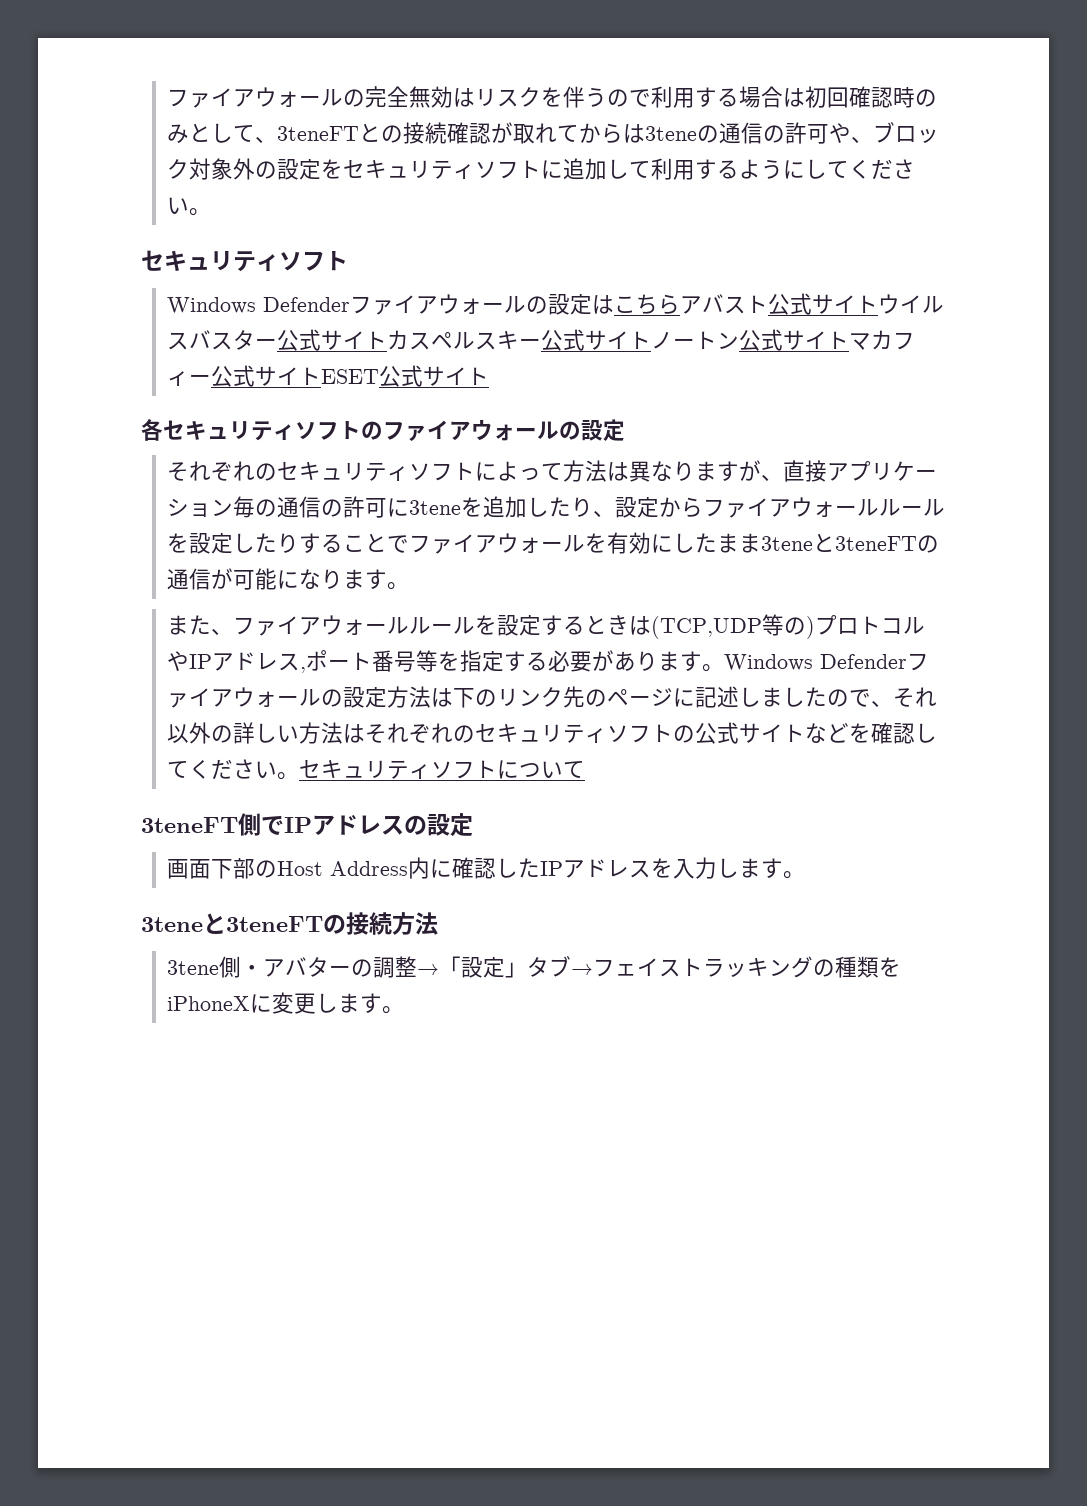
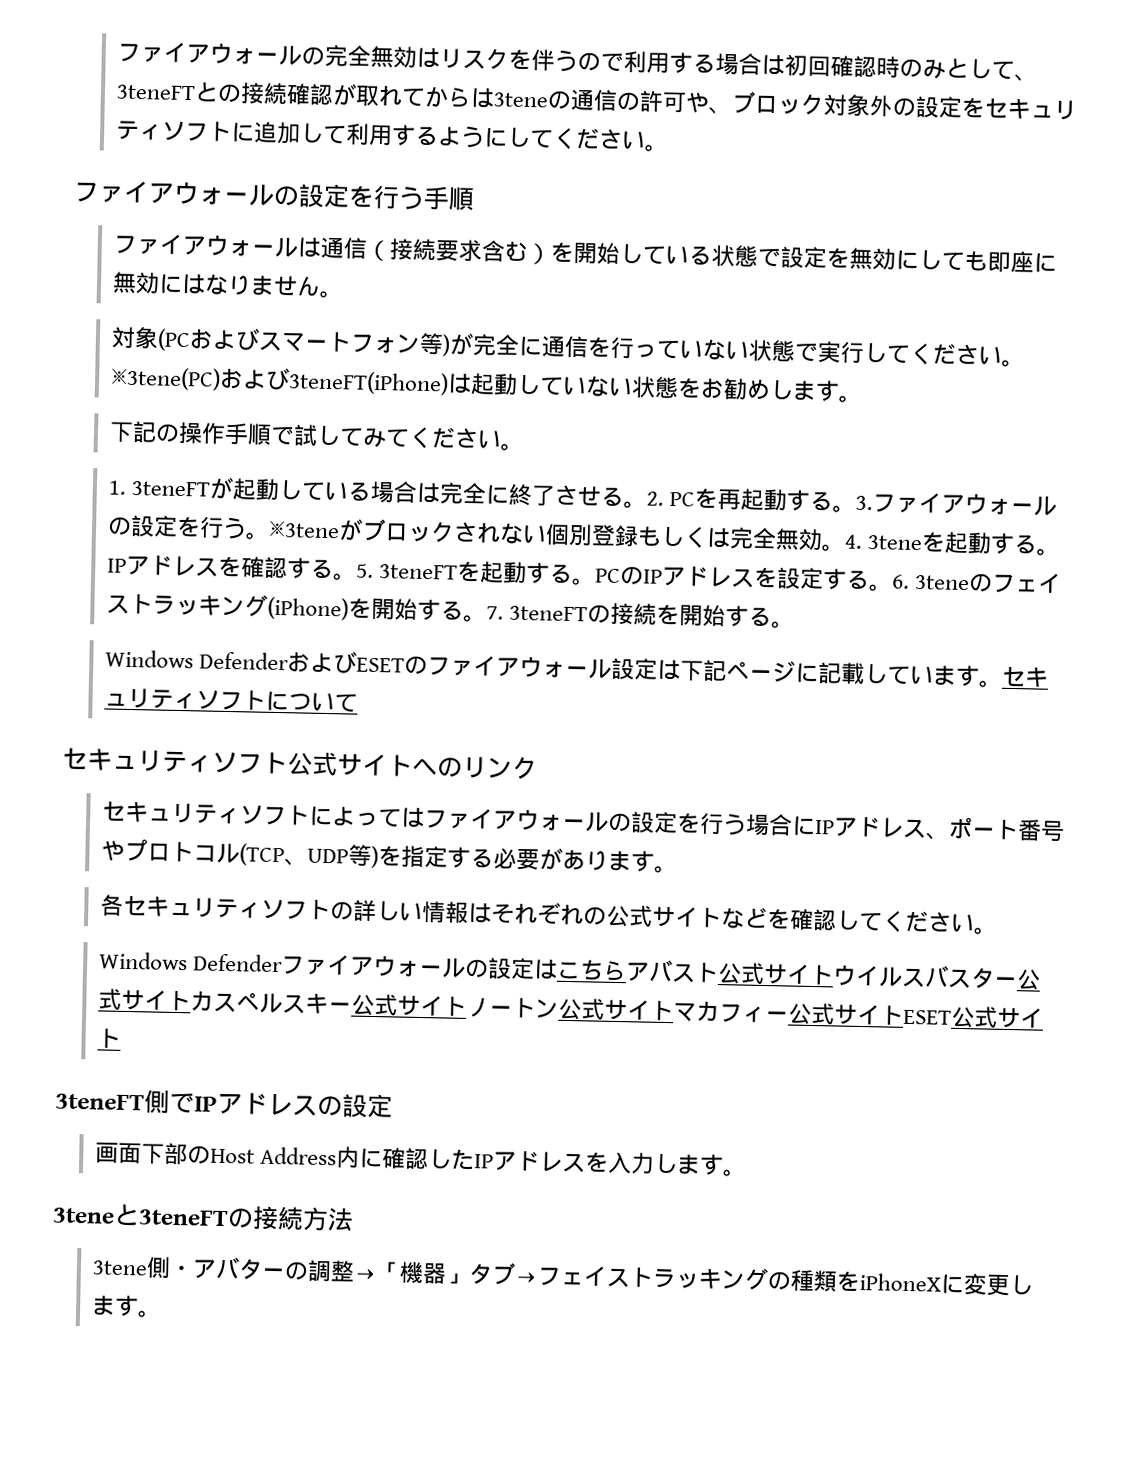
  ファイアウォールの完全無効はリスクを伴うので利用する場合は初回確認時のみとして、3teneFTとの接続確認が取れてからは3teneの通信の許可や、ブロック対象外の設定をセキュリティソフトに追加して利用するようにしてください。
- セキュリティソフト
+ ファイアウォールの設定を行う手順
+ ファイアウォールは通信（接続要求含む）を開始している状態で設定を無効にしても即座に無効にはなりません。
+ 対象(PCおよびスマートフォン等)が完全に通信を行っていない状態で実行してください。※3tene(PC)および3teneFT(iPhone)は起動していない状態をお勧めします。
+ 下記の操作手順で試してみてください。
+ 1. 3teneFTが起動している場合は完全に終了させる。2. PCを再起動する。3.ファイアウォールの設定を行う。※3teneがブロックされない個別登録もしくは完全無効。4. 3teneを起動する。IPアドレスを確認する。5. 3teneFTを起動する。PCのIPアドレスを設定する。6. 3teneのフェイストラッキング(iPhone)を開始する。7. 3teneFTの接続を開始する。
+ Windows DefenderおよびESETのファイアウォール設定は下記ページに記載しています。セキュリティソフトについて
+ セキュリティソフト公式サイトへのリンク
+ セキュリティソフトによってはファイアウォールの設定を行う場合にIPアドレス、ポート番号やプロトコル(TCP、UDP等)を指定する必要があります。
+ 各セキュリティソフトの詳しい情報はそれぞれの公式サイトなどを確認してください。
- 各セキュリティソフトのファイアウォールの設定
- それぞれのセキュリティソフトによって方法は異なりますが、直接アプリケーション毎の通信の許可に3teneを追加したり、設定からファイアウォールルールを設定したりすることでファイアウォールを有効にしたまま3teneと3teneFTの通信が可能になります。
- また、ファイアウォールルールを設定するときは(TCP,UDP等の)プロトコルやIPアドレス,ポート番号等を指定する必要があります。Windows Defenderファイアウォールの設定方法は下のリンク先のページに記述しましたので、それ以外の詳しい方法はそれぞれのセキュリティソフトの公式サイトなどを確認してください。セキュリティソフトについて
- 3tene側・アバターの調整→「設定」タブ→フェイストラッキングの種類をiPhoneXに変更します。
+ 3tene側・アバターの調整→「機器」タブ→フェイストラッキングの種類をiPhoneXに変更します。

